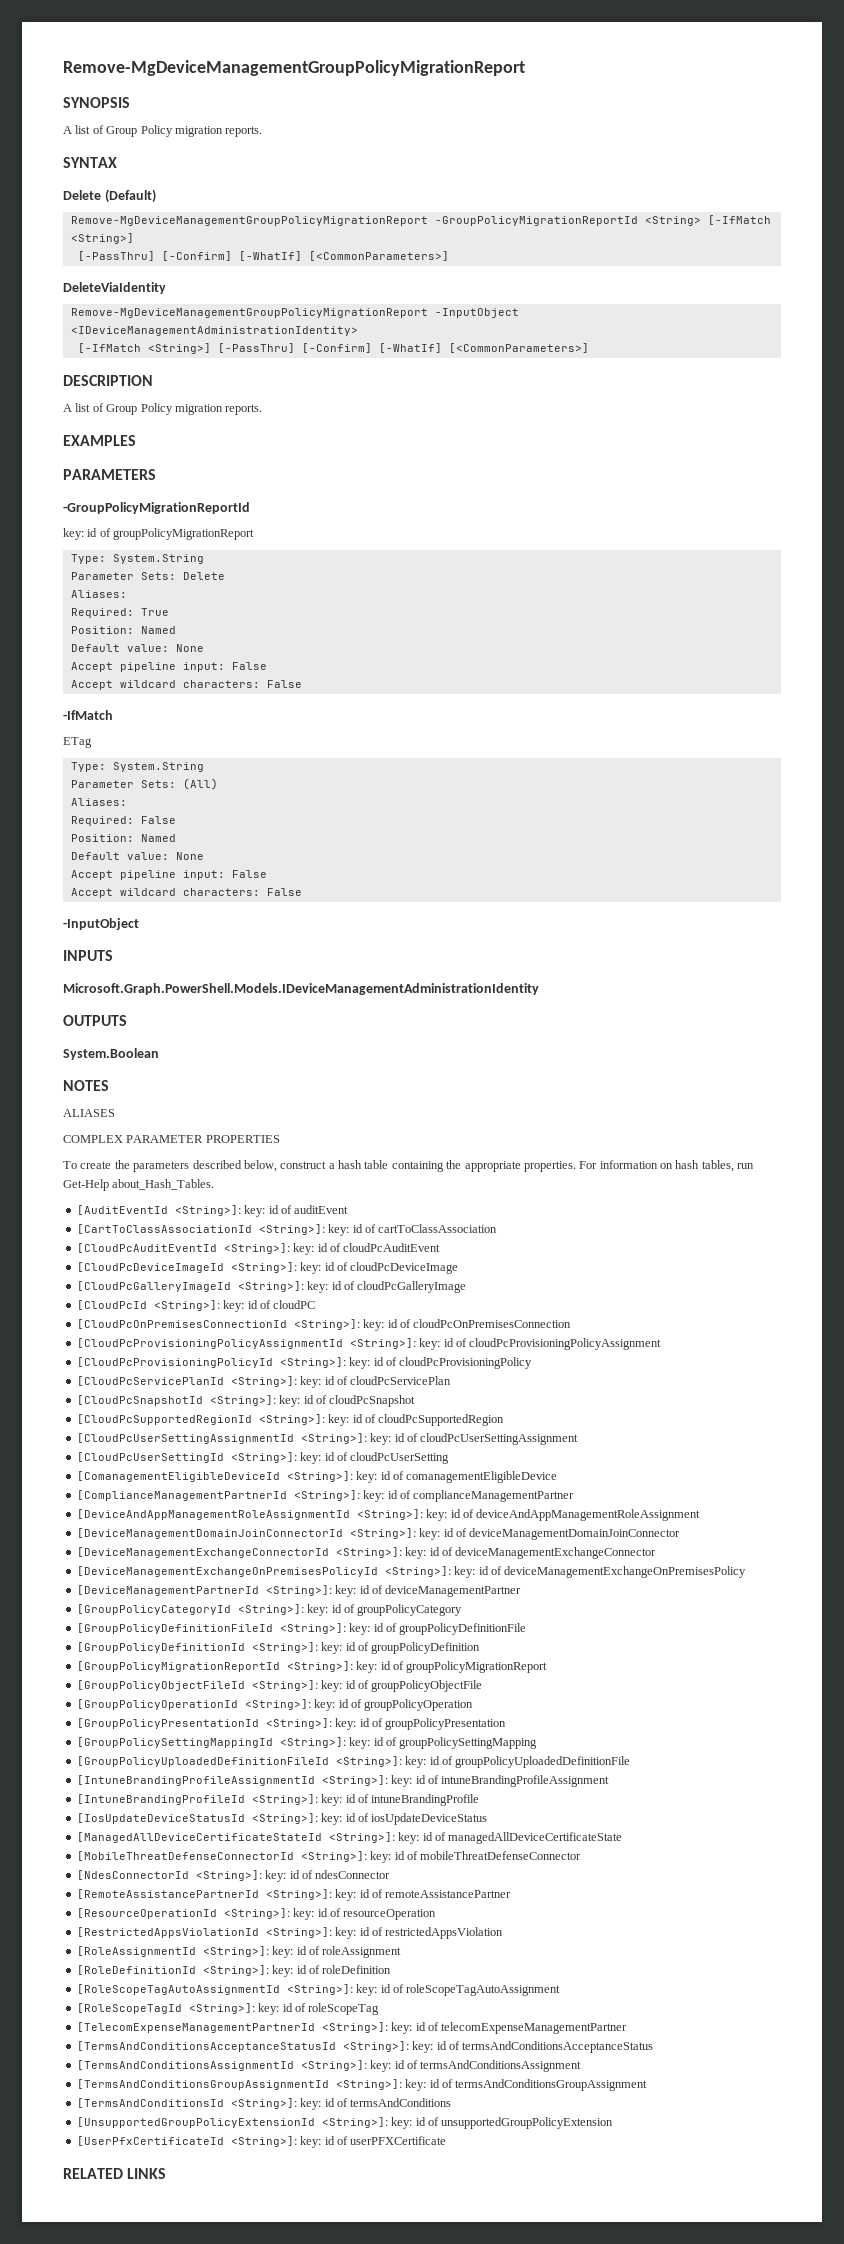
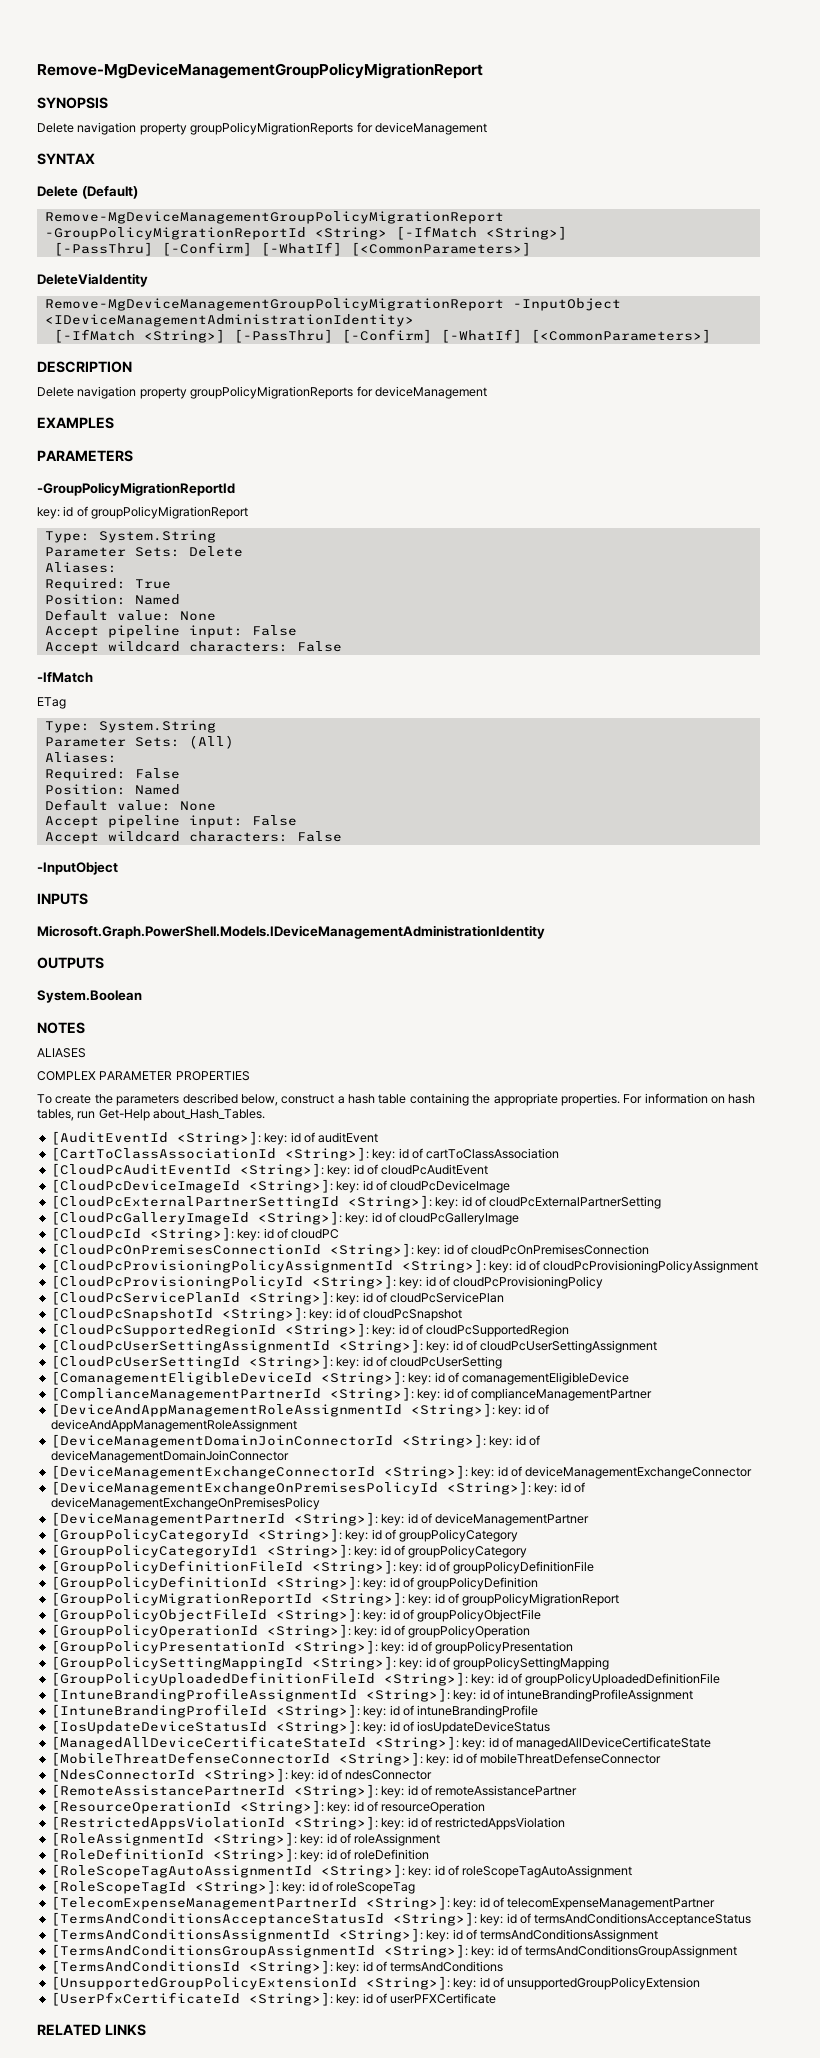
  SYNOPSIS
- A list of Group Policy migration reports.
+ Delete navigation property groupPolicyMigrationReports for deviceManagement
  DESCRIPTION
- A list of Group Policy migration reports.
+ Delete navigation property groupPolicyMigrationReports for deviceManagement
+ [CloudPcExternalPartnerSettingId <String>]: key: id of cloudPcExternalPartnerSetting
+ [GroupPolicyCategoryId1 <String>]: key: id of groupPolicyCategory

